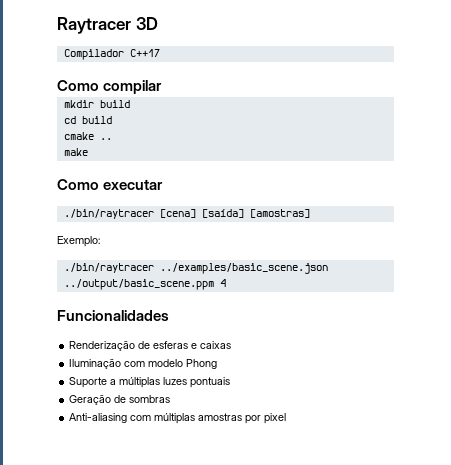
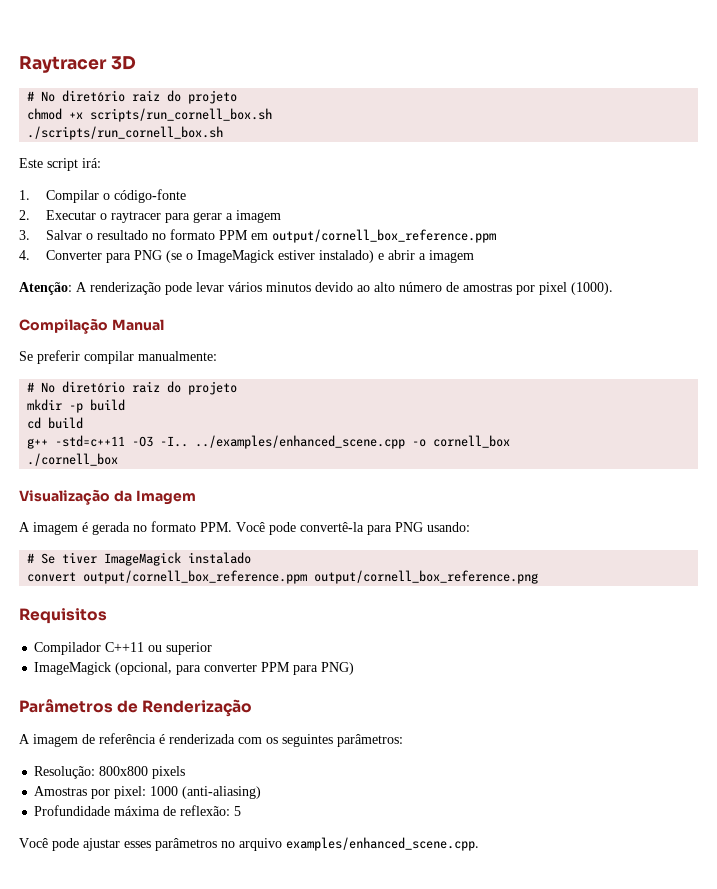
  Raytracer 3D
- Compilador C++17
- Como compilar
+ # No diretório raiz do projeto
+ chmod +x scripts/run_cornell_box.sh
+ ./scripts/run_cornell_box.sh
+ Este script irá:
+ 1. Compilar o código-fonte
+ 2. Executar o raytracer para gerar a imagem
+ 3. Salvar o resultado no formato PPM em output/cornell_box_reference.ppm
+ 4. Converter para PNG (se o ImageMagick estiver instalado) e abrir a imagem
+ Atenção: A renderização pode levar vários minutos devido ao alto número de amostras por pixel (1000).
+ Compilação Manual
+ Se preferir compilar manualmente:
+ # No diretório raiz do projeto
- mkdir build
+ mkdir -p build
- cmake ..
- make
- Como executar
- ./bin/raytracer [cena] [saída] [amostras]
- Exemplo:
- ./bin/raytracer ../examples/basic_scene.json ../output/basic_scene.ppm 4
- Funcionalidades
- Renderização de esferas e caixas
- Iluminação com modelo Phong
- Suporte a múltiplas luzes pontuais
- Geração de sombras
- Anti-aliasing com múltiplas amostras por pixel
+ g++ -std=c++11 -O3 -I.. ../examples/enhanced_scene.cpp -o cornell_box
+ ./cornell_box
+ Visualização da Imagem
+ A imagem é gerada no formato PPM. Você pode convertê-la para PNG usando:
+ # Se tiver ImageMagick instalado
+ convert output/cornell_box_reference.ppm output/cornell_box_reference.png
+ Requisitos
+ Compilador C++11 ou superior
+ ImageMagick (opcional, para converter PPM para PNG)
+ Parâmetros de Renderização
+ A imagem de referência é renderizada com os seguintes parâmetros:
+ Resolução: 800x800 pixels
+ Amostras por pixel: 1000 (anti-aliasing)
+ Profundidade máxima de reflexão: 5
+ Você pode ajustar esses parâmetros no arquivo examples/enhanced_scene.cpp.

